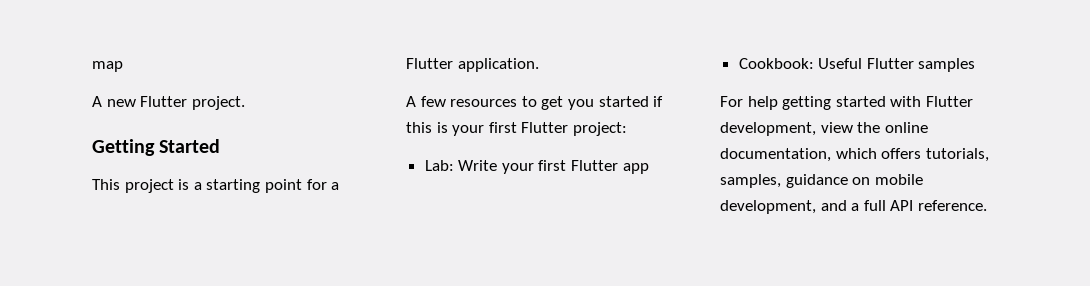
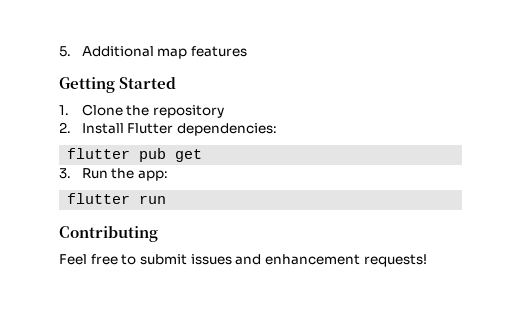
- map
- A new Flutter project.
+ 5. Additional map features
  Getting Started
- This project is a starting point for a Flutter application.
- A few resources to get you started if this is your first Flutter project:
- Lab: Write your first Flutter app
- Cookbook: Useful Flutter samples
- For help getting started with Flutter development, view the online documentation, which offers tutorials, samples, guidance on mobile development, and a full API reference.
+ 1. Clone the repository
+ 2. Install Flutter dependencies:
+ flutter pub get
+ 3. Run the app:
+ flutter run
+ Contributing
+ Feel free to submit issues and enhancement requests!

